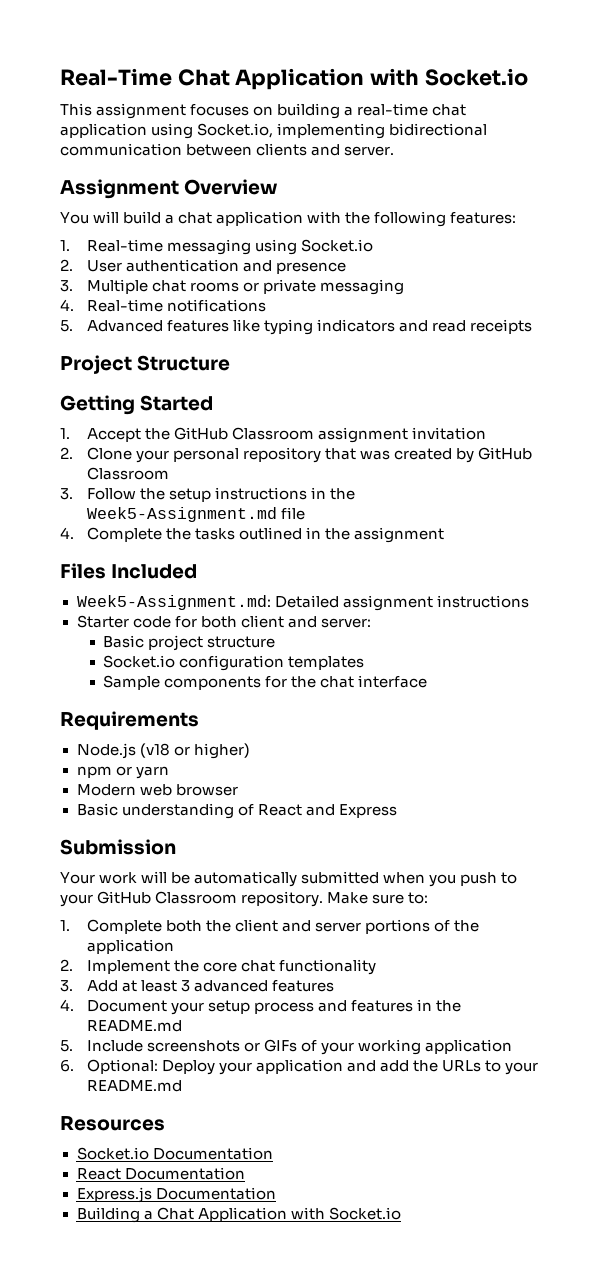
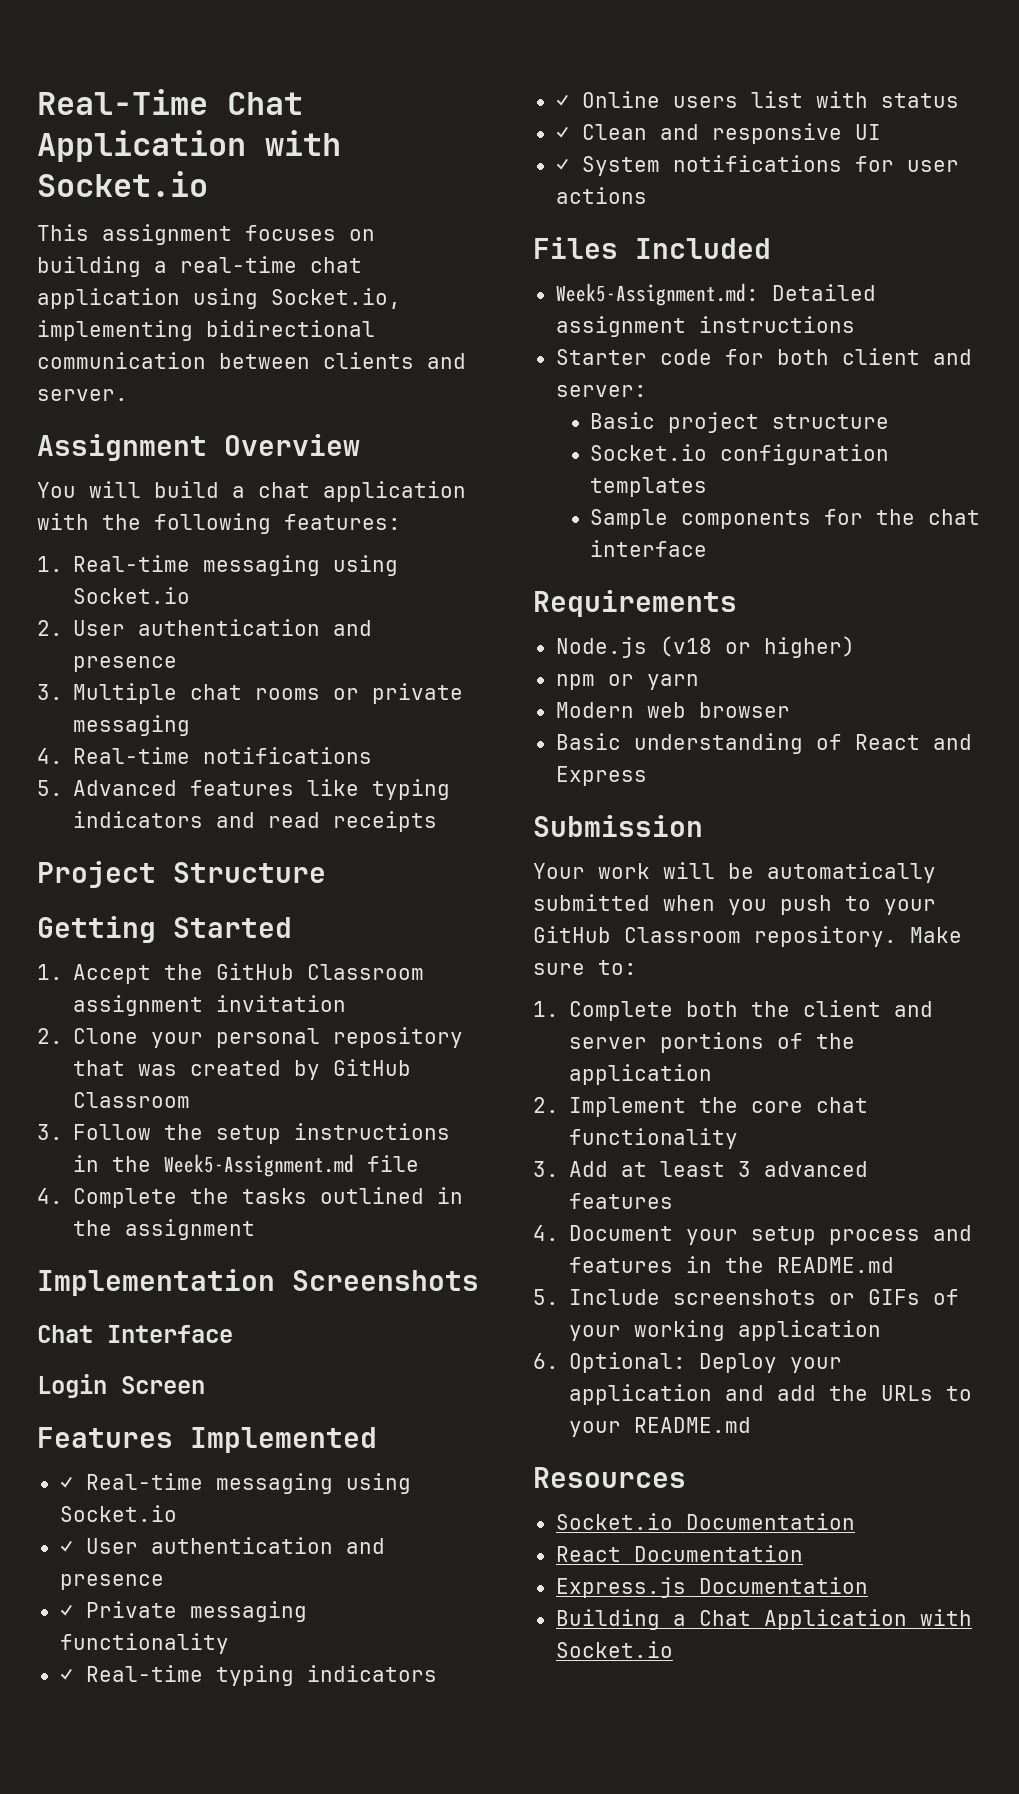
+ Implementation Screenshots
+ Chat Interface
+ Login Screen
+ Features Implemented
+ ✓ Real-time messaging using Socket.io
+ ✓ User authentication and presence
+ ✓ Private messaging functionality
+ ✓ Real-time typing indicators
+ ✓ Online users list with status
+ ✓ Clean and responsive UI
+ ✓ System notifications for user actions

